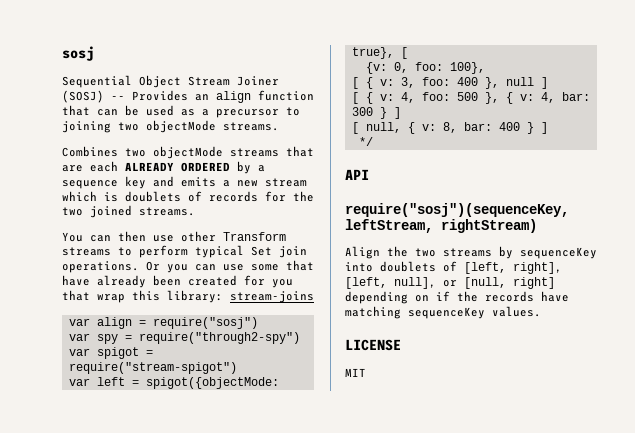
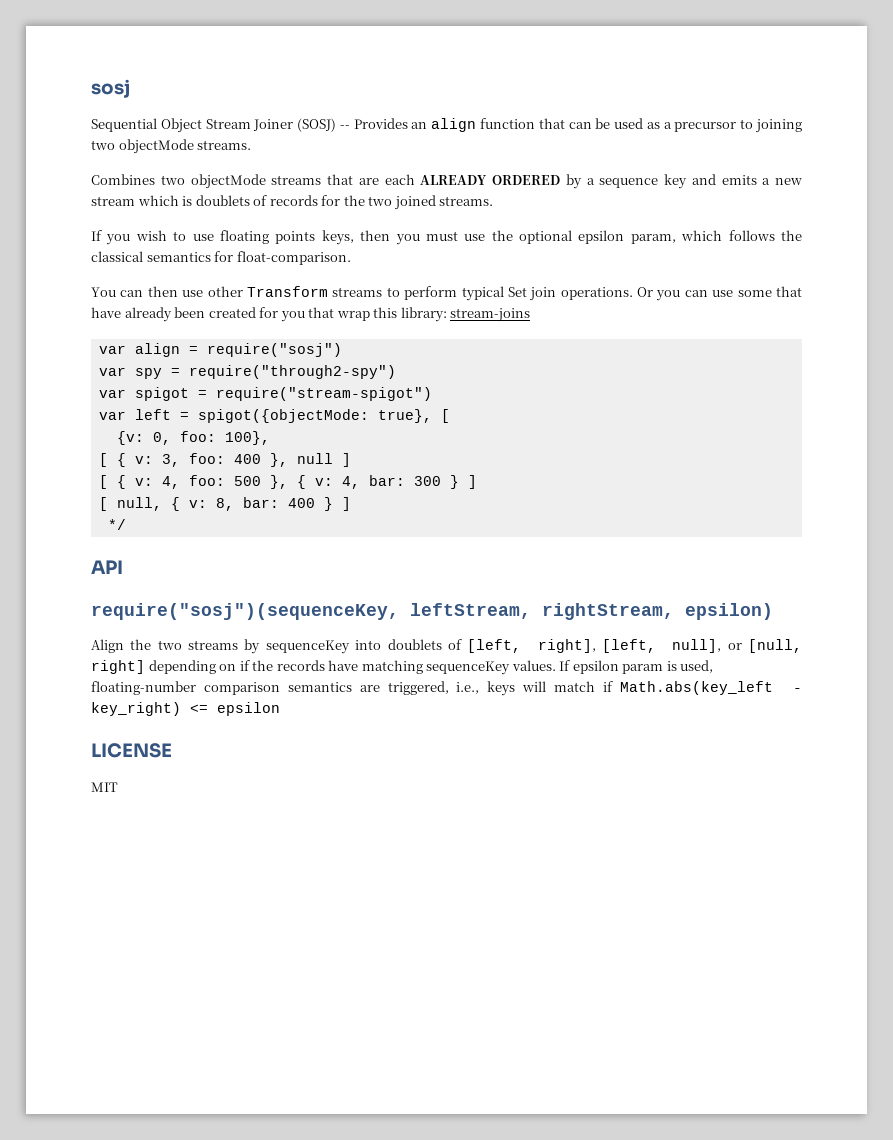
+ If you wish to use floating points keys, then you must use the optional epsilon param, which follows the classical semantics for float-comparison.
- require("sosj")(sequenceKey, leftStream, rightStream)
+ require("sosj")(sequenceKey, leftStream, rightStream, epsilon)
+ If epsilon param is used, floating-number comparison semantics are triggered, i.e., keys will match if Math.abs(key_left - key_right) <= epsilon

